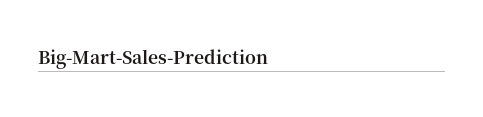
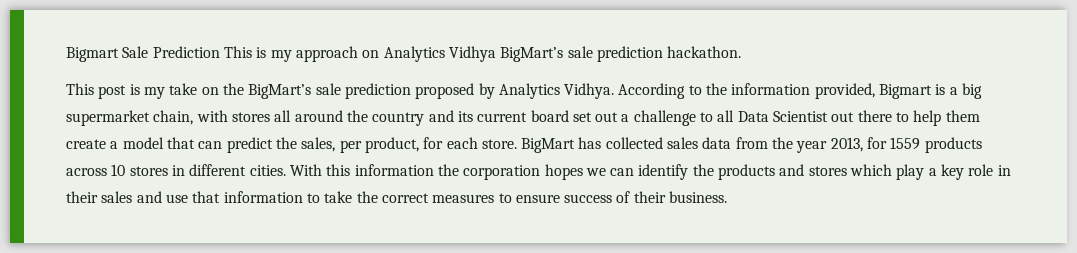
- Big-Mart-Sales-Prediction
+ Bigmart Sale Prediction This is my approach on Analytics Vidhya BigMart’s sale prediction hackathon.
+ This post is my take on the BigMart’s sale prediction proposed by Analytics Vidhya. According to the information provided, Bigmart is a big supermarket chain, with stores all around the country and its current board set out a challenge to all Data Scientist out there to help them create a model that can predict the sales, per product, for each store. BigMart has collected sales data from the year 2013, for 1559 products across 10 stores in different cities. With this information the corporation hopes we can identify the products and stores which play a key role in their sales and use that information to take the correct measures to ensure success of their business.

